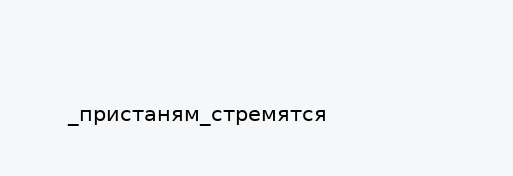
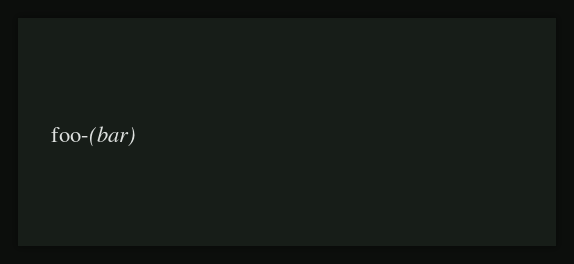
- _пристаням_стремятся
+ foo-(bar)

